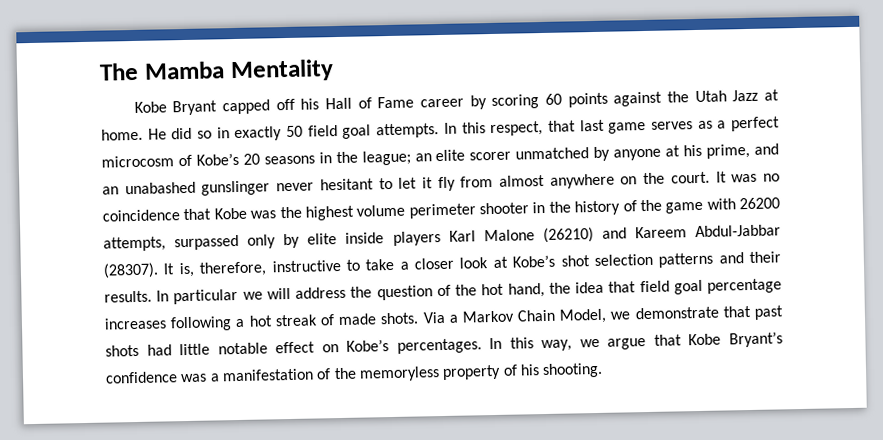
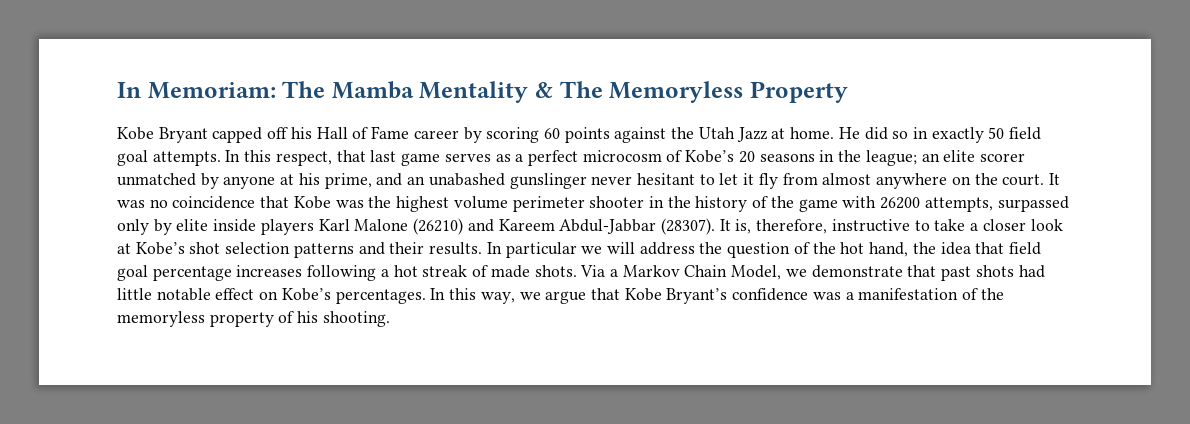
- The Mamba Mentality
+ In Memoriam: The Mamba Mentality & The Memoryless Property

